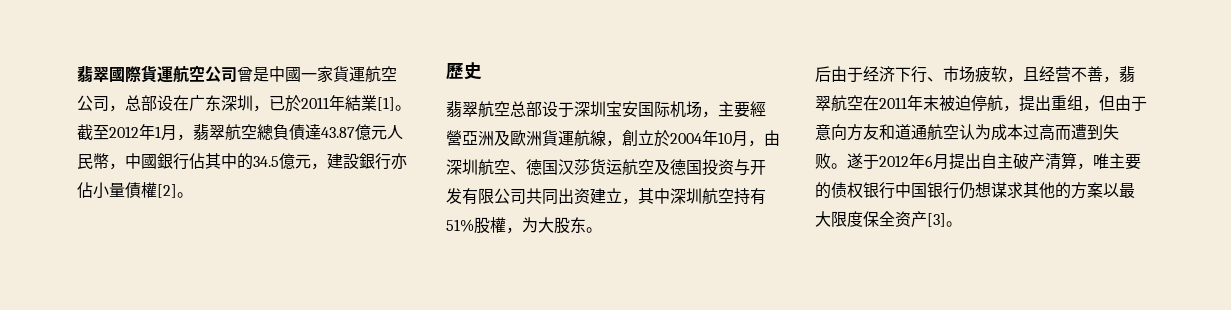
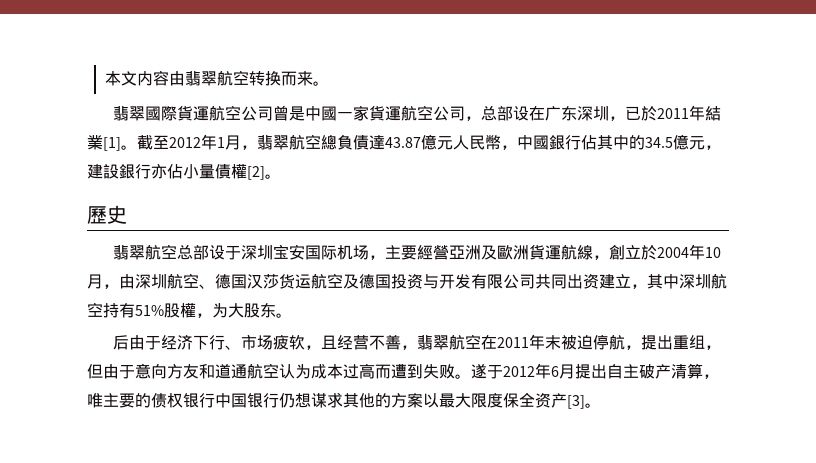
+ 本文内容由翡翠航空转换而来。

